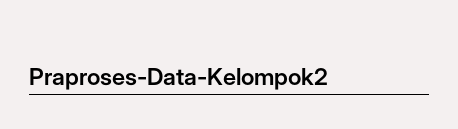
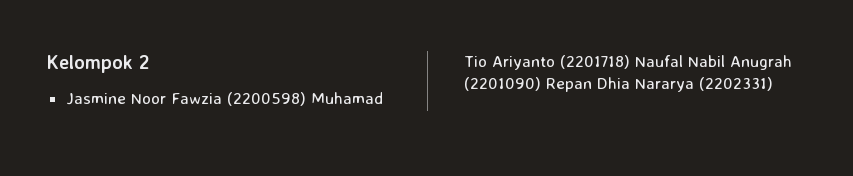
- Praproses-Data-Kelompok2
+ Kelompok 2
+ Jasmine Noor Fawzia (2200598) Muhamad Tio Ariyanto (2201718) Naufal Nabil Anugrah (2201090) Repan Dhia Nararya (2202331)

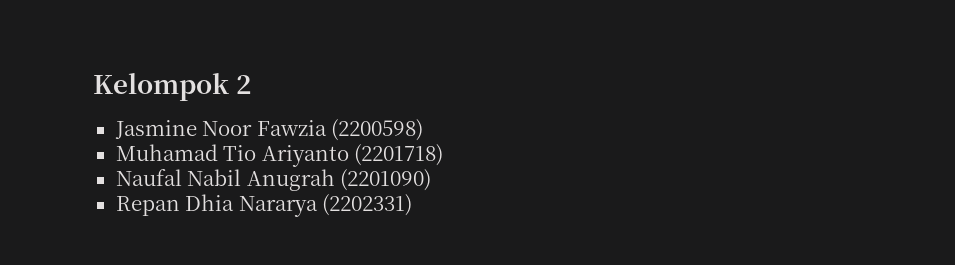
- Jasmine Noor Fawzia (2200598) Muhamad Tio Ariyanto (2201718) Naufal Nabil Anugrah (2201090) Repan Dhia Nararya (2202331)
+ Jasmine Noor Fawzia (2200598)
+ Muhamad Tio Ariyanto (2201718)
+ Naufal Nabil Anugrah (2201090)
+ Repan Dhia Nararya (2202331)

